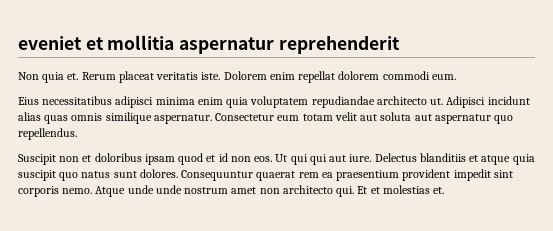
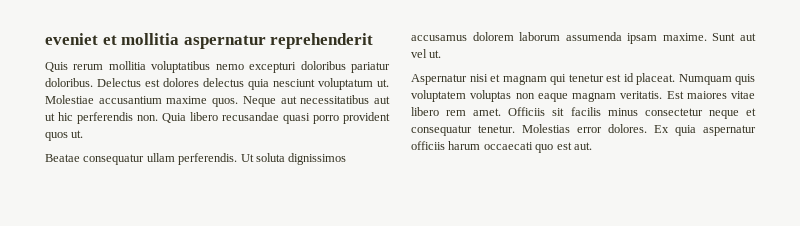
- Non quia et. Rerum placeat veritatis iste. Dolorem enim repellat dolorem commodi eum.
- Eius necessitatibus adipisci minima enim quia voluptatem repudiandae architecto ut. Adipisci incidunt alias quas omnis similique aspernatur. Consectetur eum totam velit aut soluta aut aspernatur quo repellendus.
- Suscipit non et doloribus ipsam quod et id non eos. Ut qui qui aut iure. Delectus blanditiis et atque quia suscipit quo natus sunt dolores. Consequuntur quaerat rem ea praesentium provident impedit sint corporis nemo. Atque unde unde nostrum amet non architecto qui. Et et molestias et.
+ Quis rerum mollitia voluptatibus nemo excepturi doloribus pariatur doloribus. Delectus est dolores delectus quia nesciunt voluptatum ut. Molestiae accusantium maxime quos. Neque aut necessitatibus aut ut hic perferendis non. Quia libero recusandae quasi porro provident quos ut.
+ Beatae consequatur ullam perferendis. Ut soluta dignissimos accusamus dolorem laborum assumenda ipsam maxime. Sunt aut vel ut.
+ Aspernatur nisi et magnam qui tenetur est id placeat. Numquam quis voluptatem voluptas non eaque magnam veritatis. Est maiores vitae libero rem amet. Officiis sit facilis minus consectetur neque et consequatur tenetur. Molestias error dolores. Ex quia aspernatur officiis harum occaecati quo est aut.

